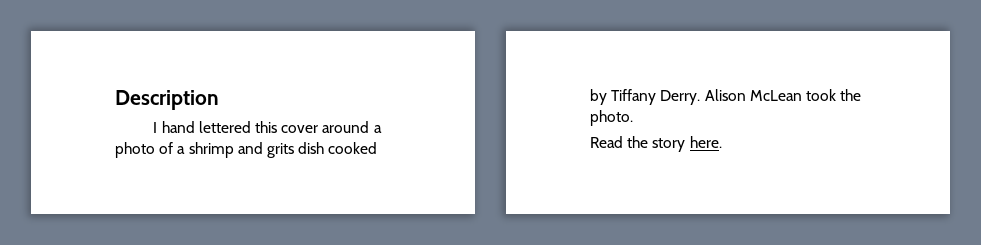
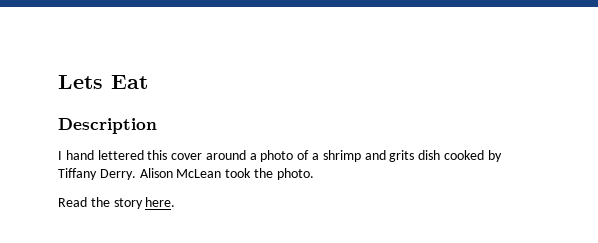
+ Lets Eat

